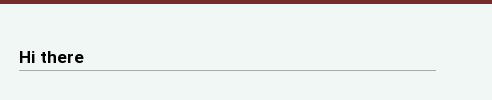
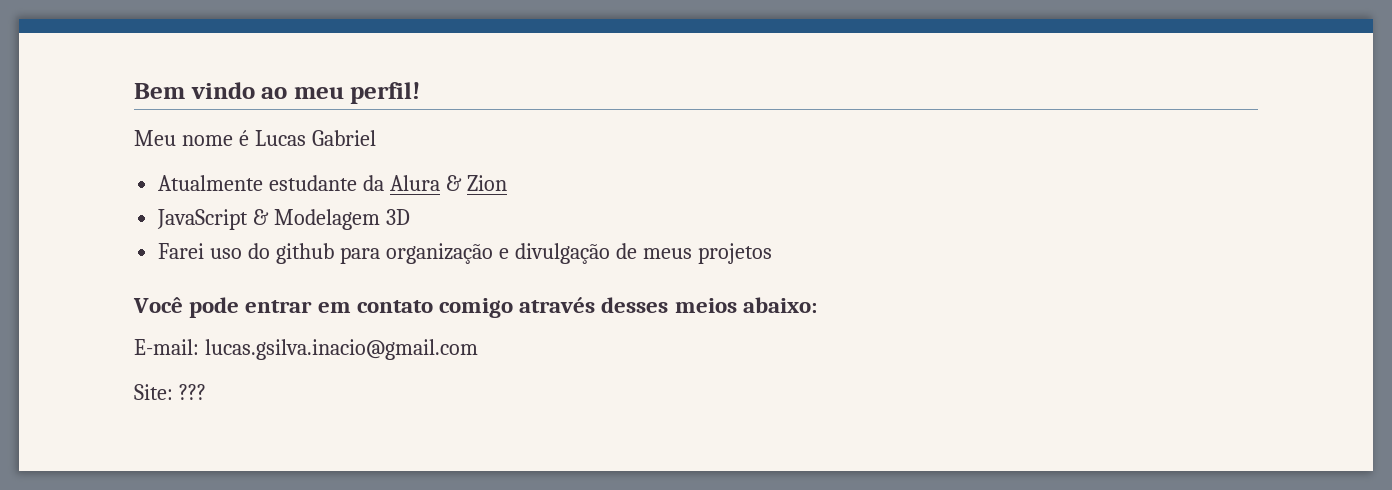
- Hi there
+ Bem vindo ao meu perfil!
+ Meu nome é Lucas Gabriel
+ Atualmente estudante da Alura & Zion
+ JavaScript & Modelagem 3D
+ Farei uso do github para organização e divulgação de meus projetos
+ Você pode entrar em contato comigo através desses meios abaixo:
+ E-mail: lucas.gsilva.inacio@gmail.com
+ Site: ???

